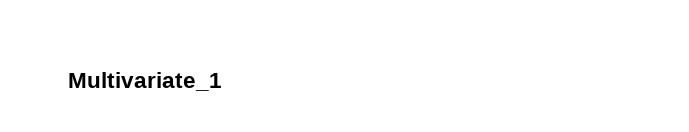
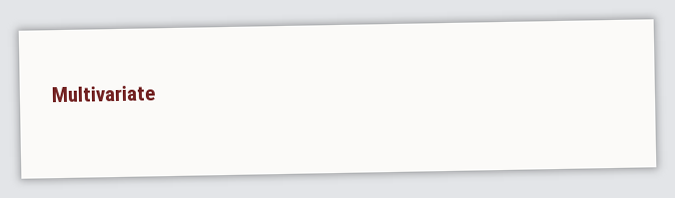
- Multivariate_1
+ Multivariate

